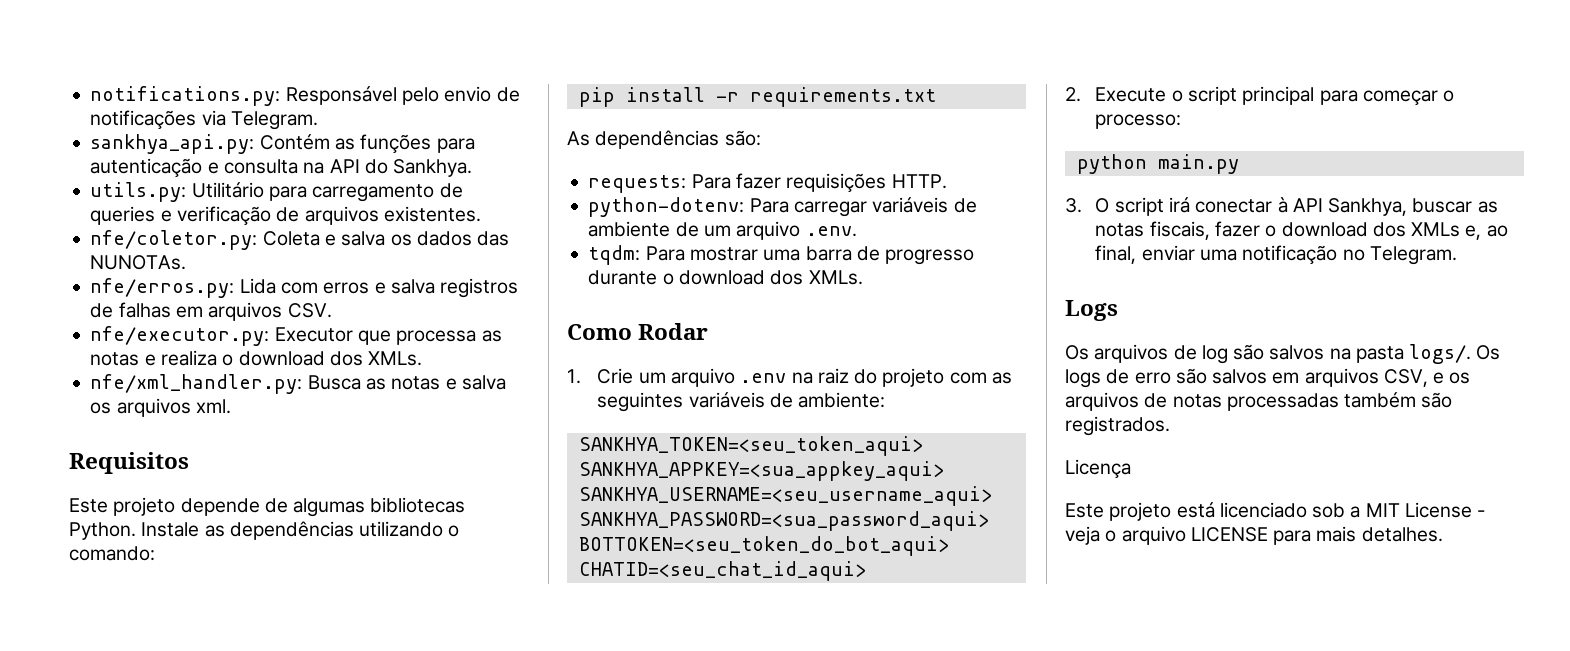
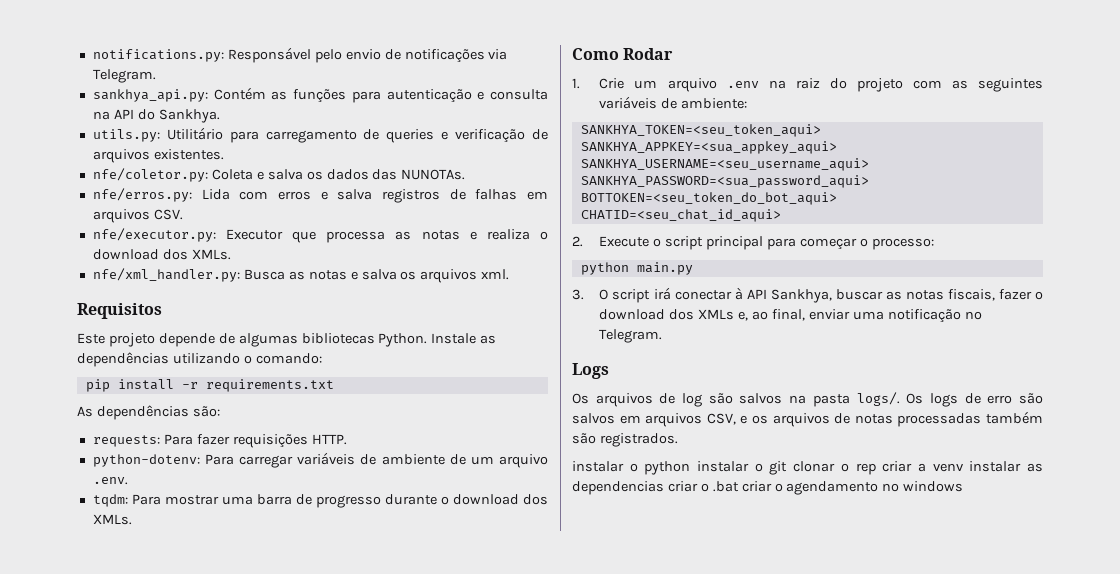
- Licença
- Este projeto está licenciado sob a MIT License - veja o arquivo LICENSE para mais detalhes.
+ instalar o python instalar o git clonar o rep criar a venv instalar as dependencias criar o .bat criar o agendamento no windows

